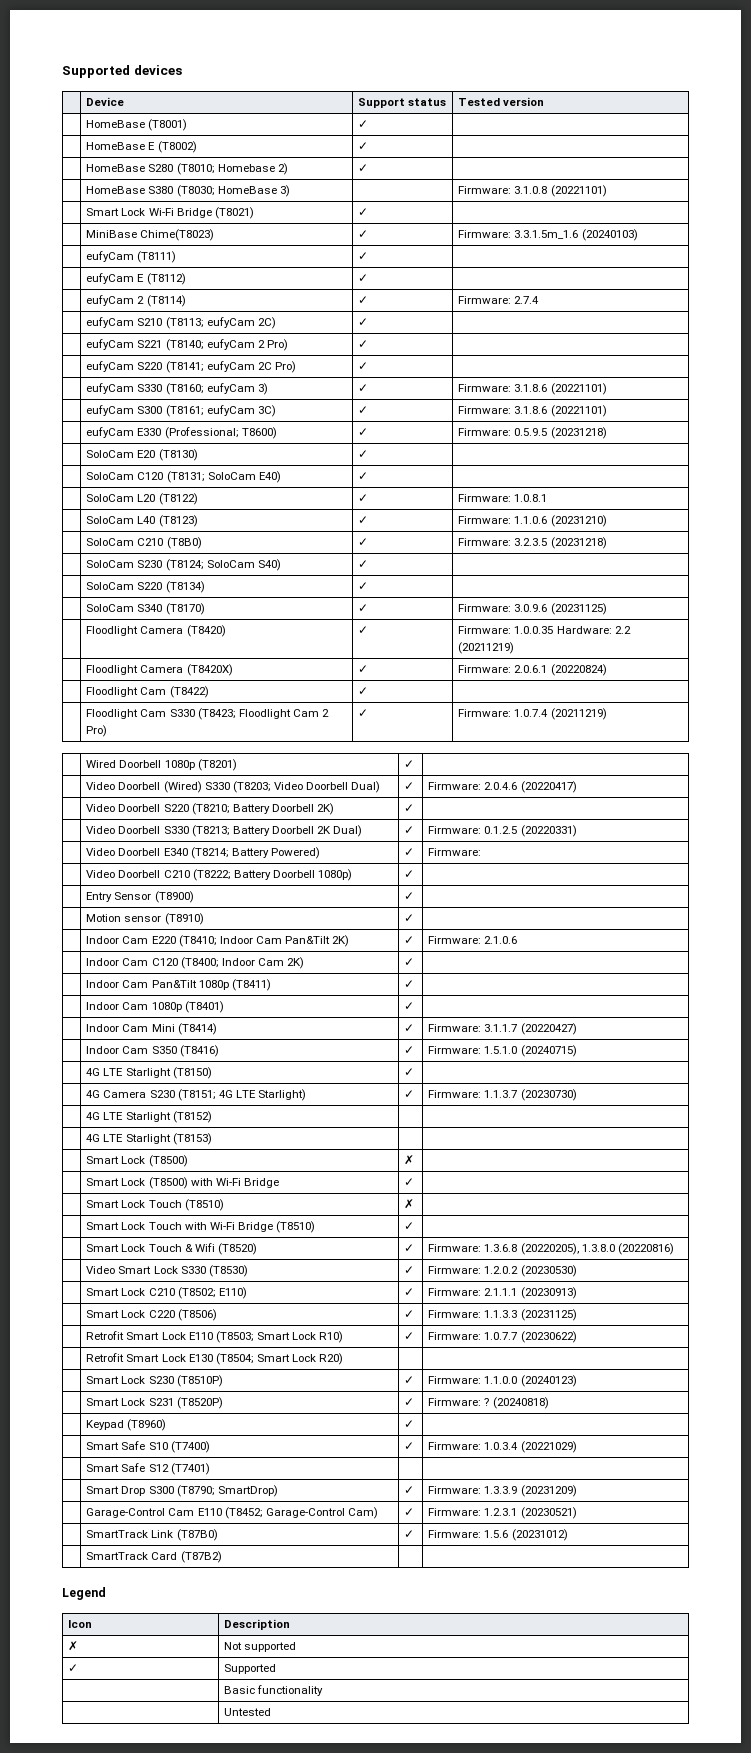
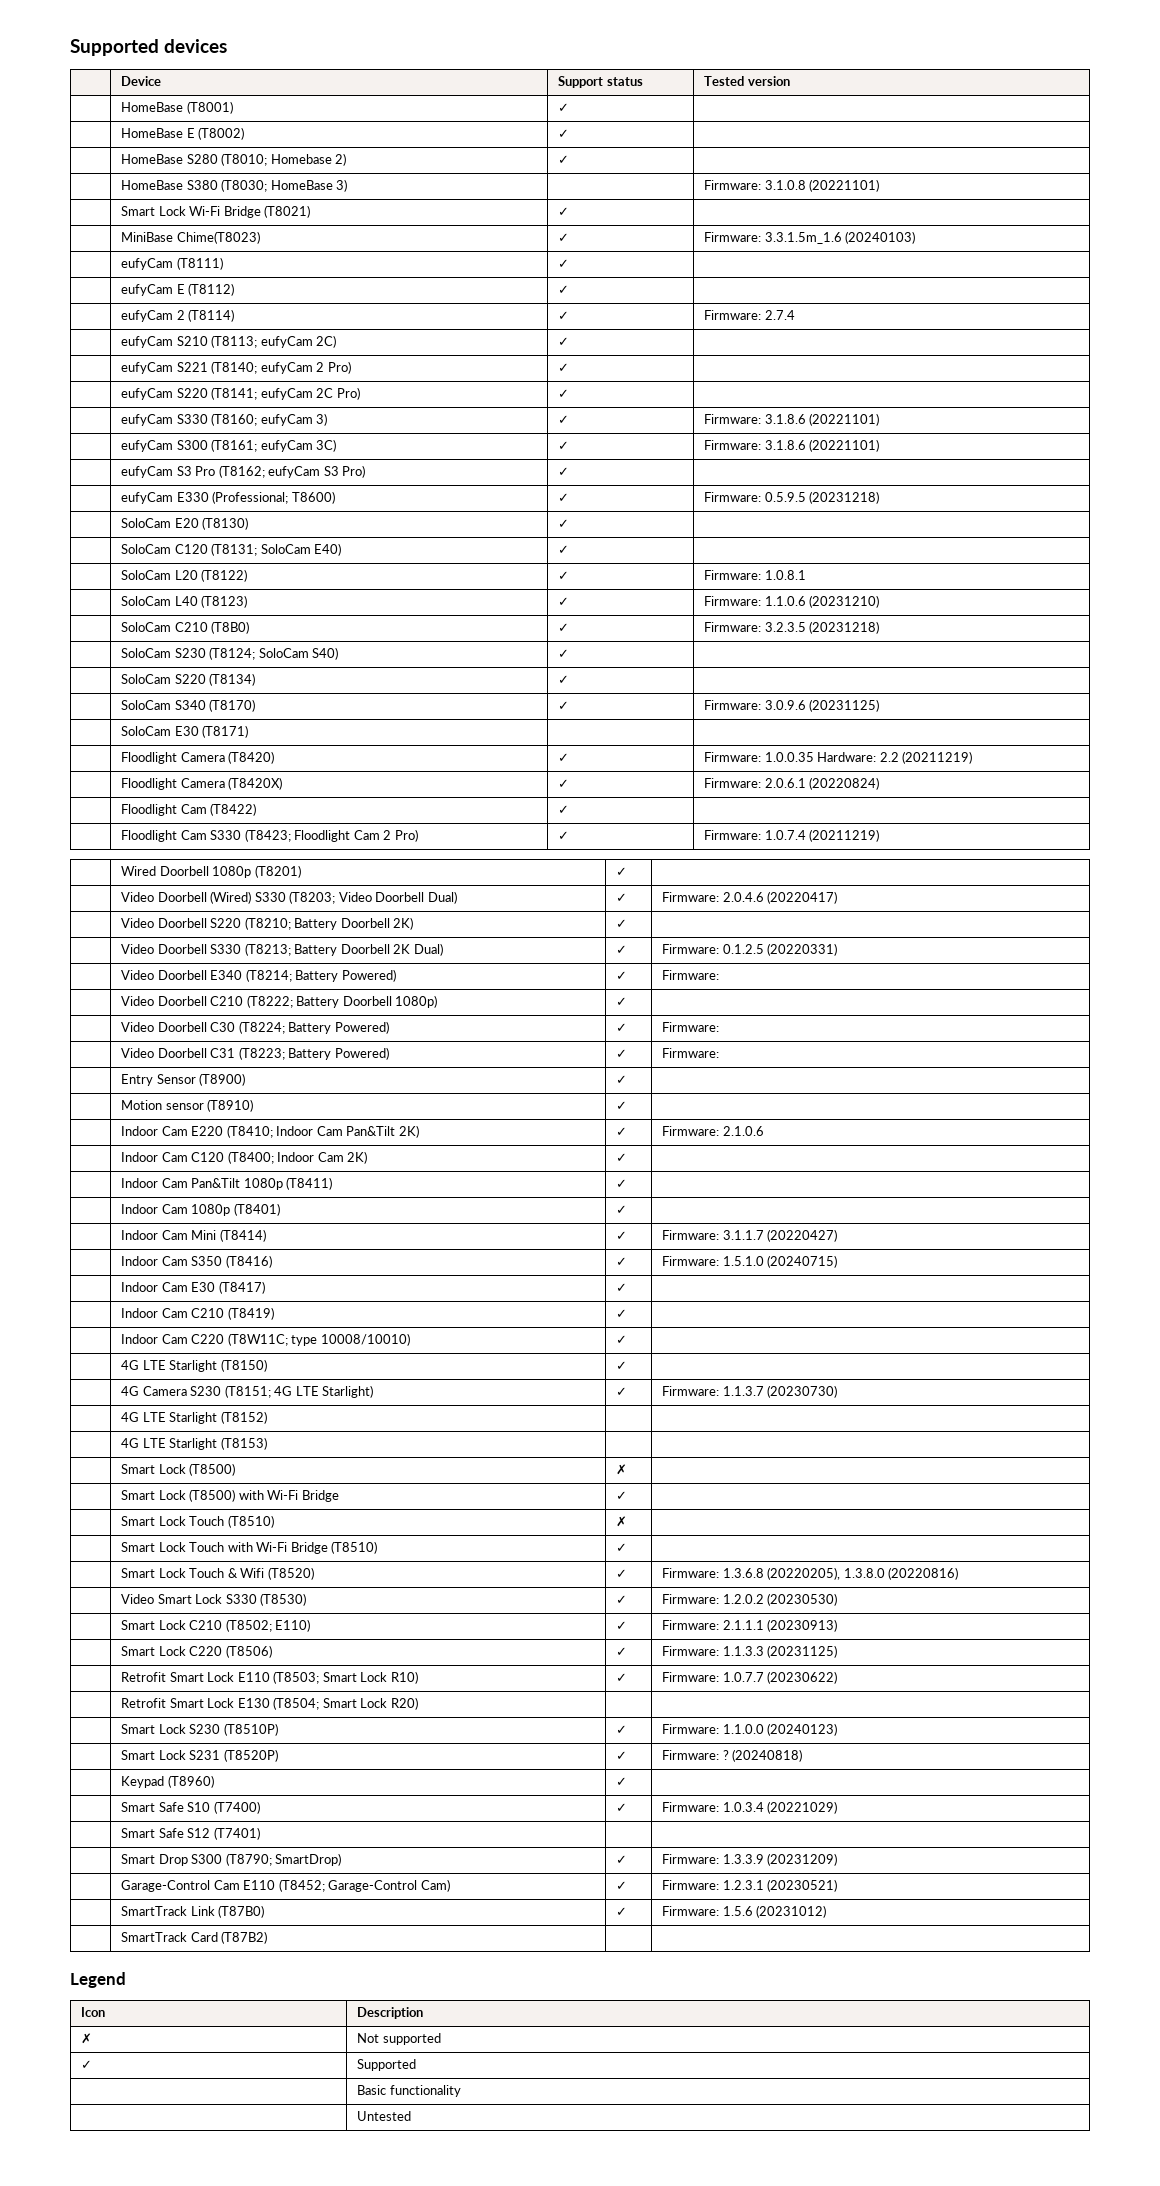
+ | eufyCam S3 Pro (T8162; eufyCam S3 Pro) | ✓ |
+ | SoloCam E30 (T8171) | |
+ | Video Doorbell C30 (T8224; Battery Powered) | ✓ | Firmware:
+ | Video Doorbell C31 (T8223; Battery Powered) | ✓ | Firmware:
+ | Indoor Cam E30 (T8417) | ✓ |
+ | Indoor Cam C210 (T8419) | ✓ |
+ | Indoor Cam C220 (T8W11C; type 10008/10010) | ✓ |

